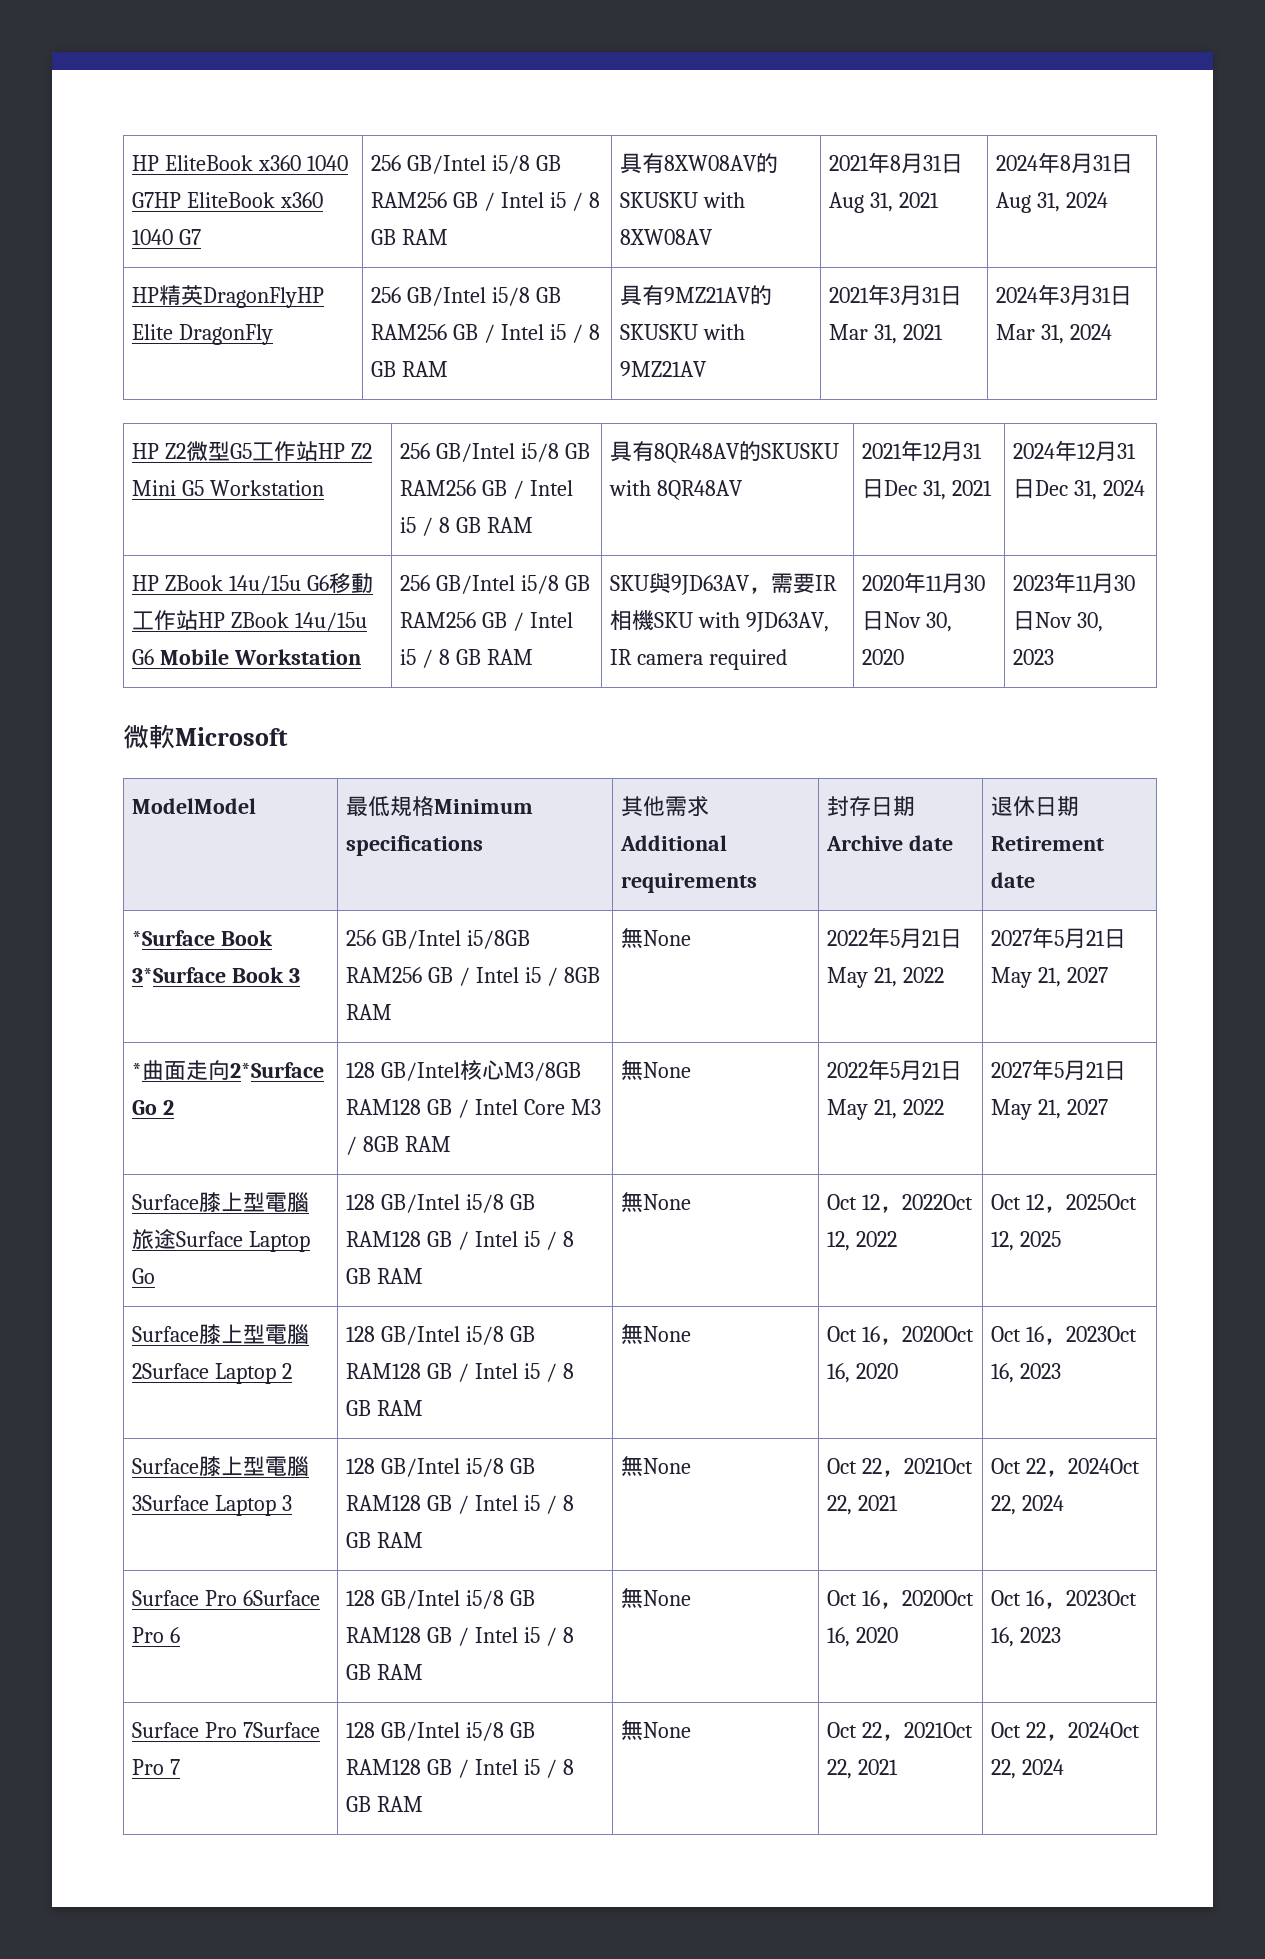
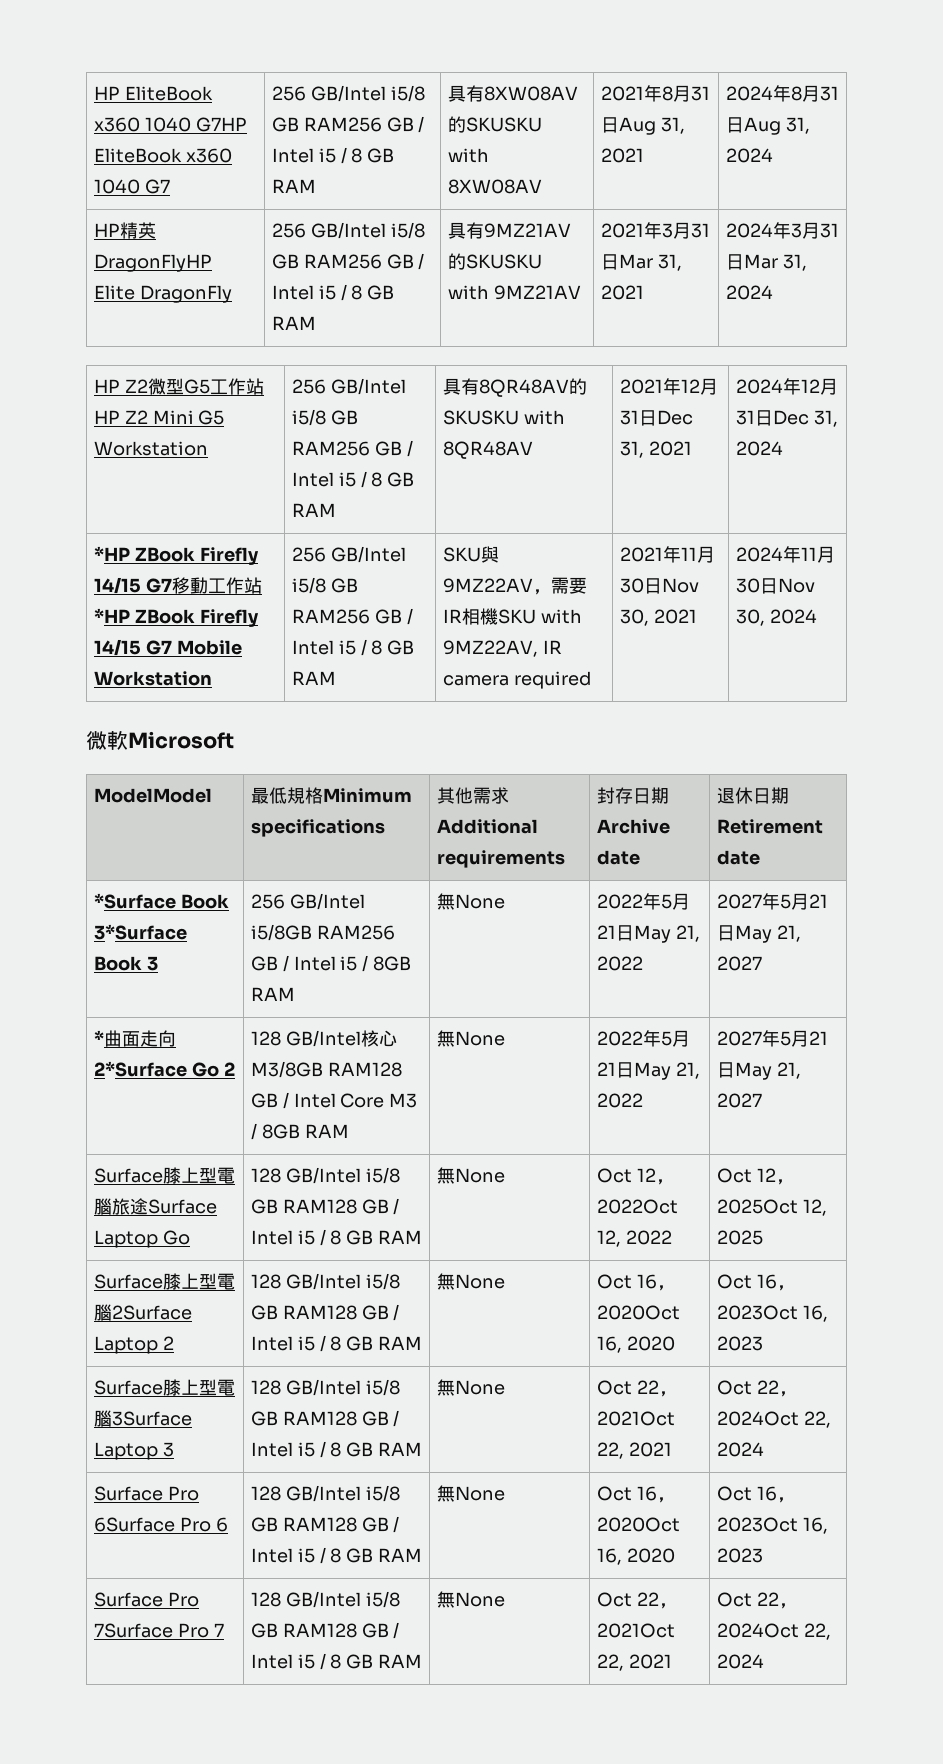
- HP ZBook 14u/15u G6移動工作站HP ZBook 14u/15u G6 Mobile Workstation
+ *HP ZBook Firefly 14/15 G7移動工作站*HP ZBook Firefly 14/15 G7 Mobile Workstation
- SKU與9JD63AV，需要IR相機SKU with 9JD63AV, IR camera required
+ SKU與9MZ22AV，需要IR相機SKU with 9MZ22AV, IR camera required
- 2020年11月30日Nov 30, 2020 | 2023年11月30日Nov 30, 2023
+ 2021年11月30日Nov 30, 2021 | 2024年11月30日Nov 30, 2024

